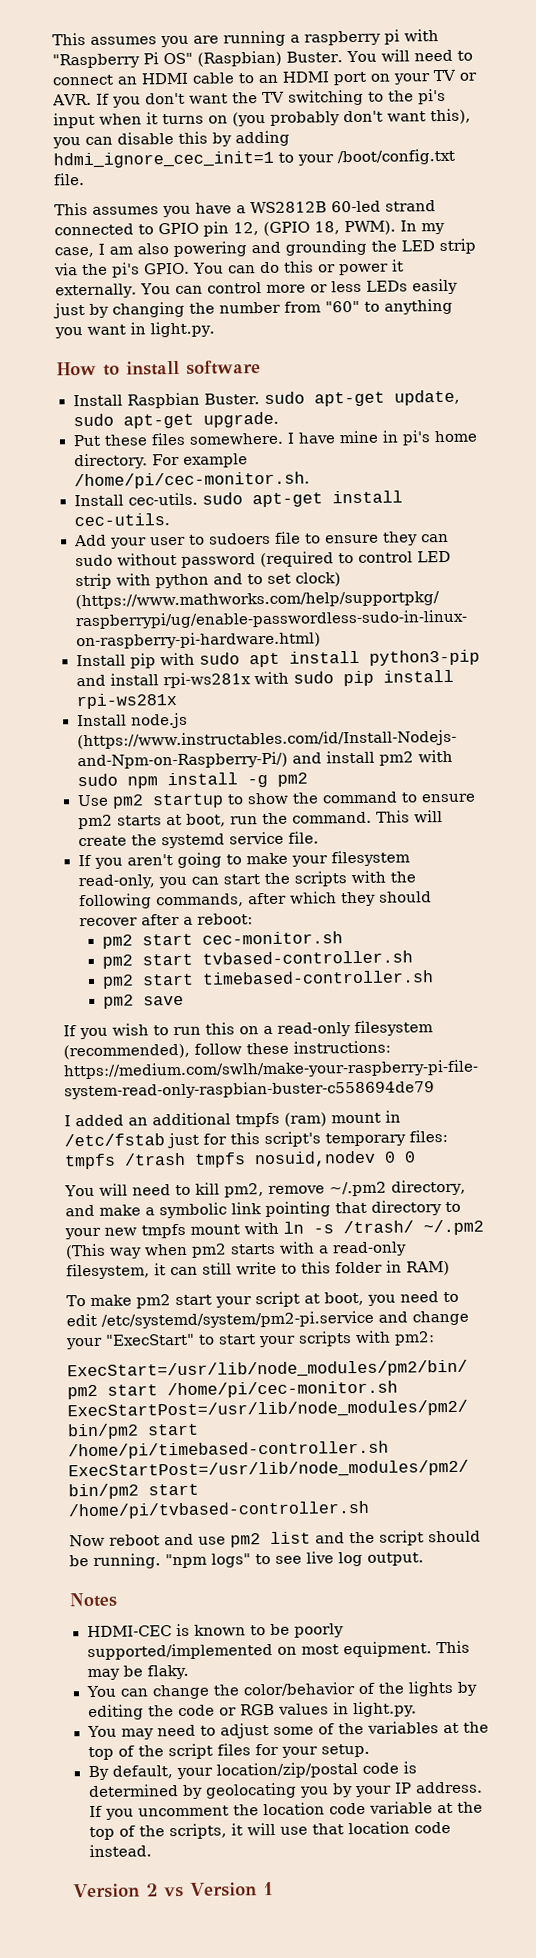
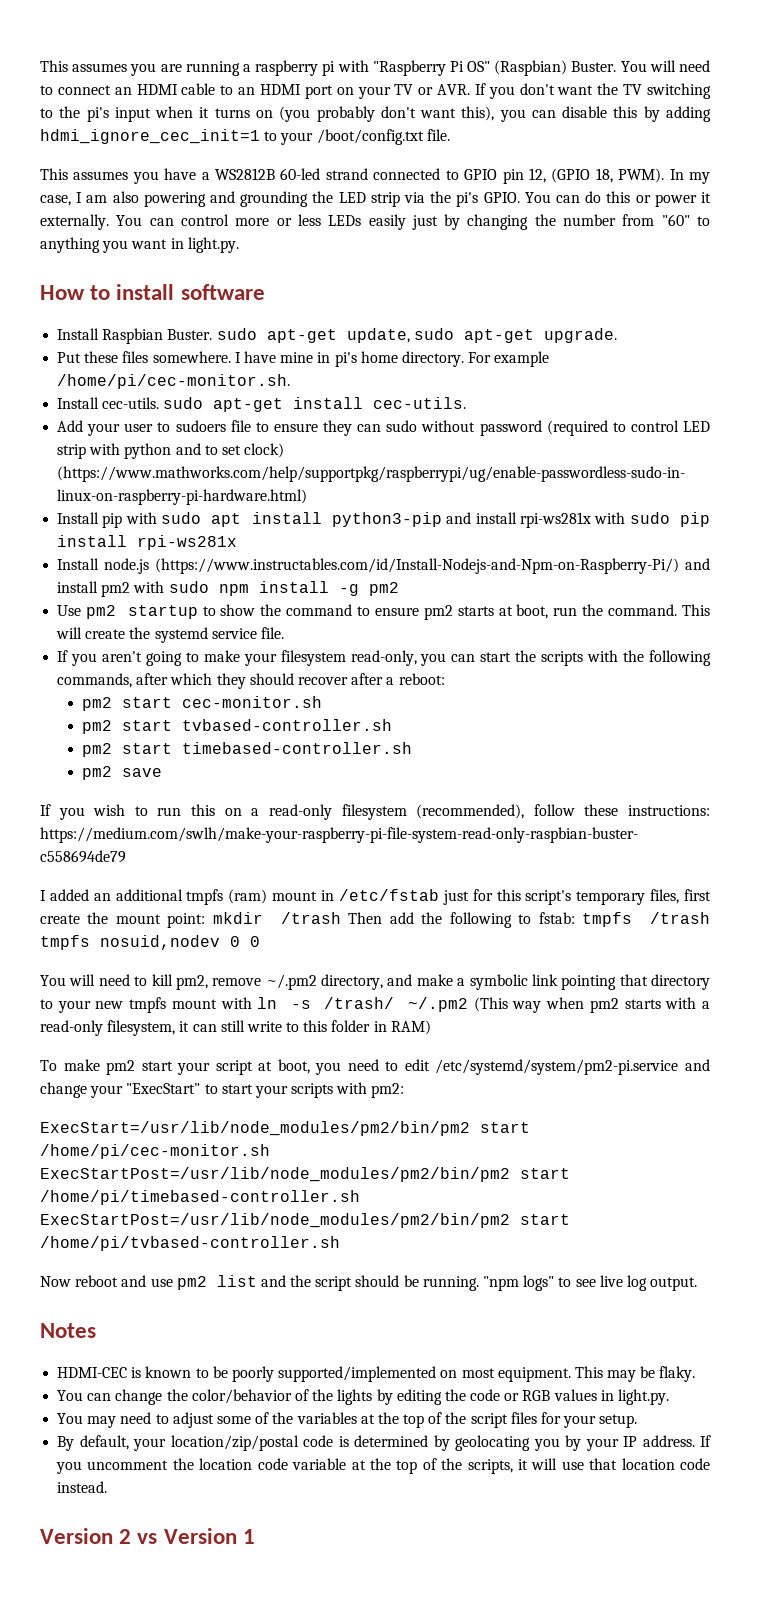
- I added an additional tmpfs (ram) mount in /etc/fstab just for this script's temporary files: tmpfs /trash tmpfs nosuid,nodev 0 0
+ I added an additional tmpfs (ram) mount in /etc/fstab just for this script's temporary files, first create the mount point: mkdir /trash Then add the following to fstab: tmpfs /trash tmpfs nosuid,nodev 0 0

